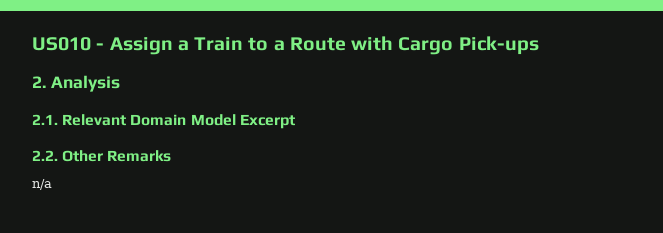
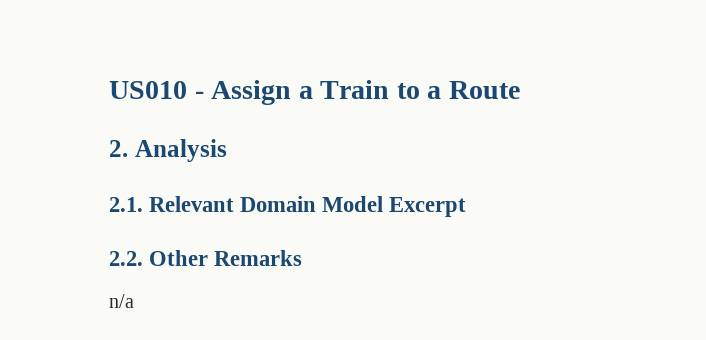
- US010 - Assign a Train to a Route with Cargo Pick-ups
+ US010 - Assign a Train to a Route

